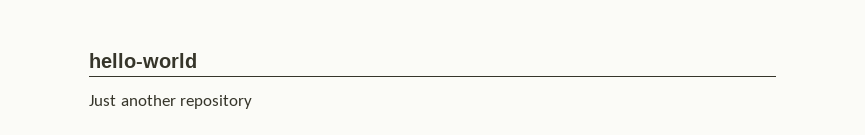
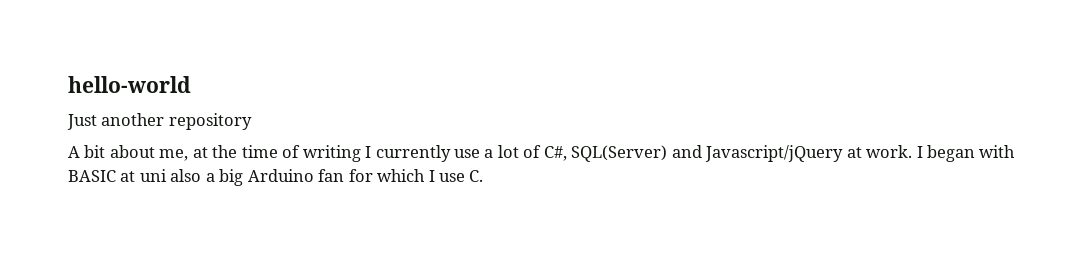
+ A bit about me, at the time of writing I currently use a lot of C#, SQL(Server) and Javascript/jQuery at work. I began with BASIC at uni also a big Arduino fan for which I use C.

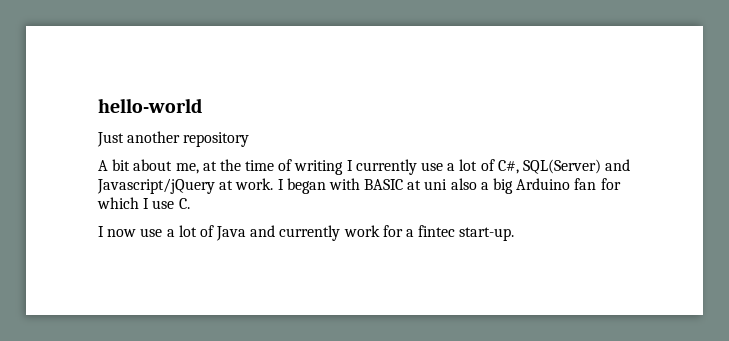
+ I now use a lot of Java and currently work for a fintec start-up.

